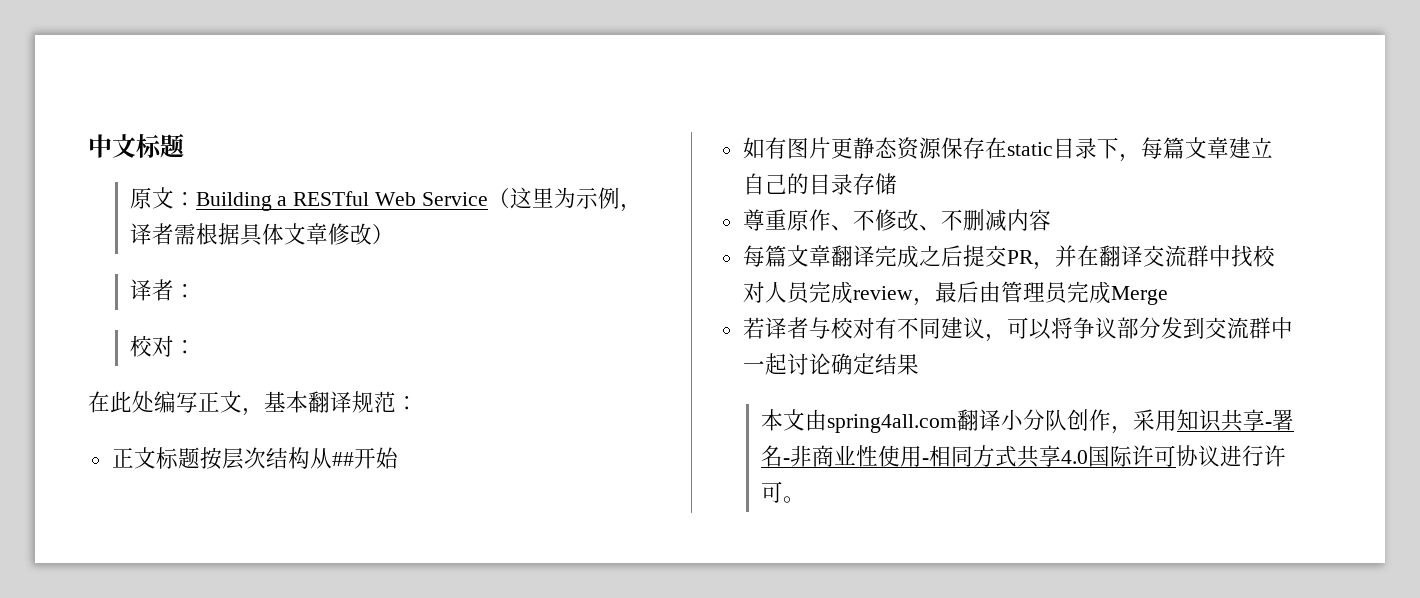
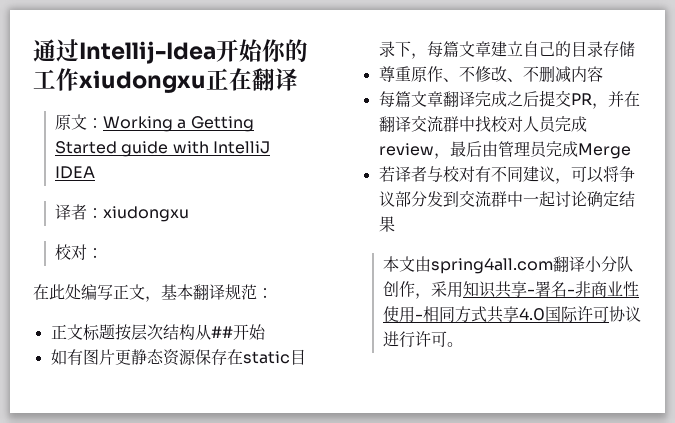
- 中文标题
- 原文：Building a RESTful Web Service（这里为示例，译者需根据具体文章修改）
+ 通过Intellij-Idea开始你的工作xiudongxu正在翻译
+ 原文：Working a Getting Started guide with IntelliJ IDEA
- 译者：
+ 译者：xiudongxu

